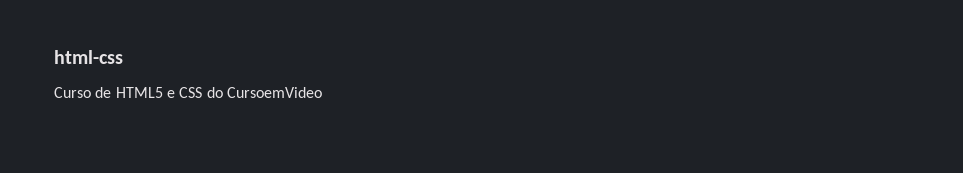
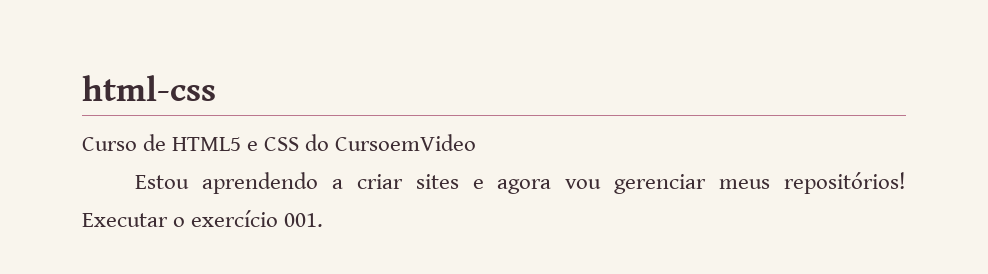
+ Estou aprendendo a criar sites e agora vou gerenciar meus repositórios! Executar o exercício 001.

